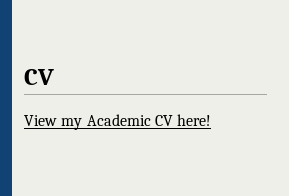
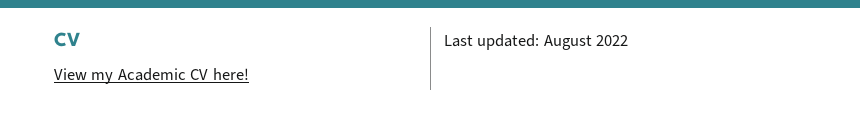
+ Last updated: August 2022

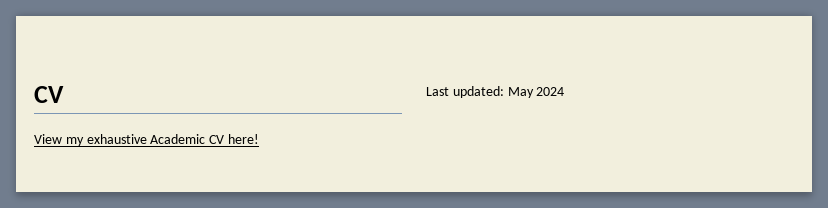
- View my Academic CV here!
+ View my exhaustive Academic CV here!
- Last updated: August 2022
+ Last updated: May 2024

